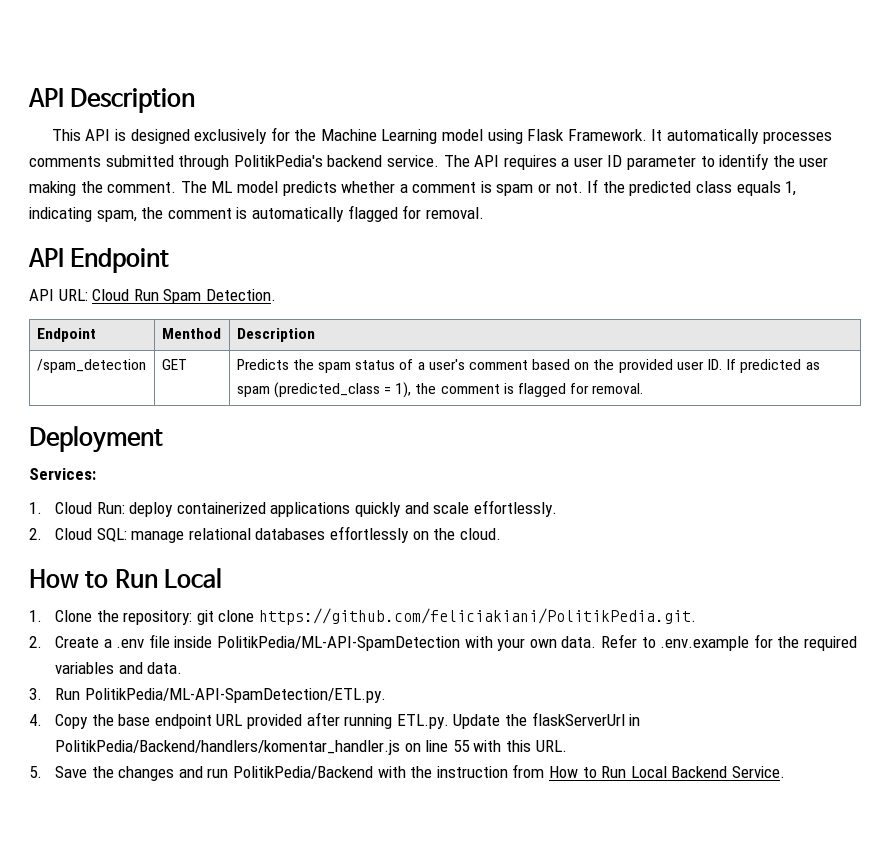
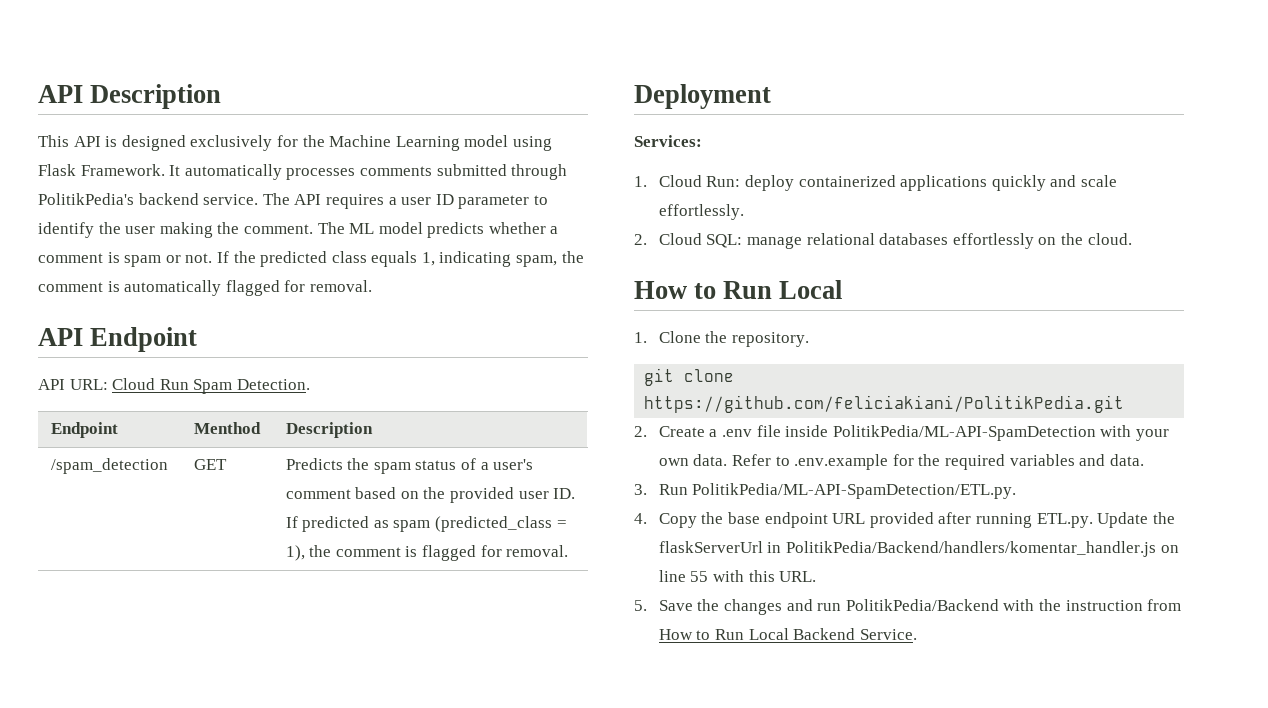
- 1. Clone the repository: git clone https://github.com/feliciakiani/PolitikPedia.git.
+ 1. Clone the repository.
+ git clone https://github.com/feliciakiani/PolitikPedia.git

